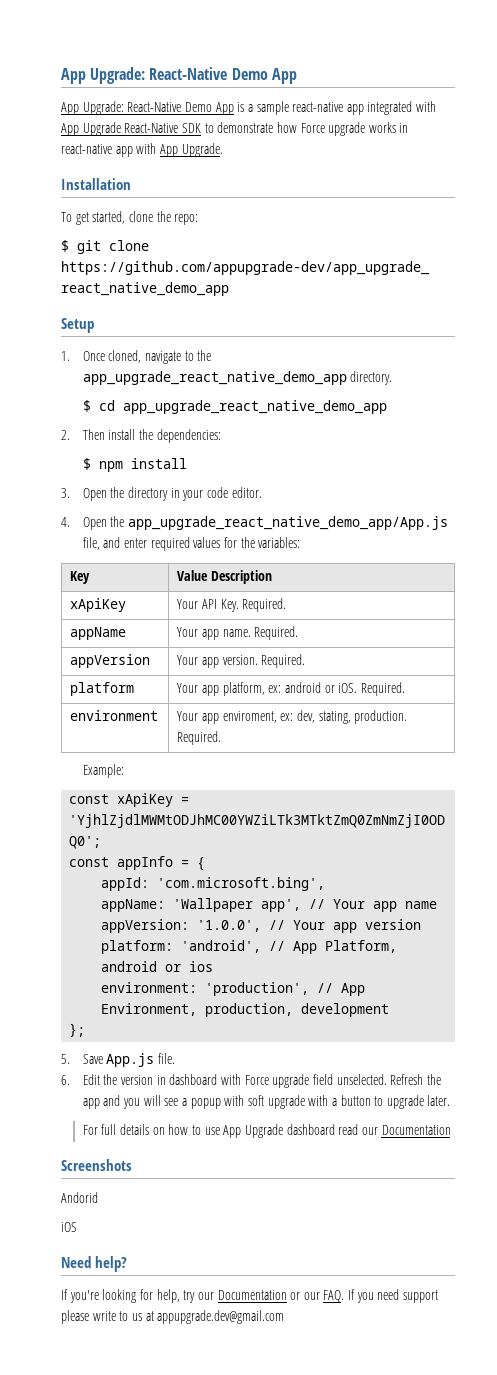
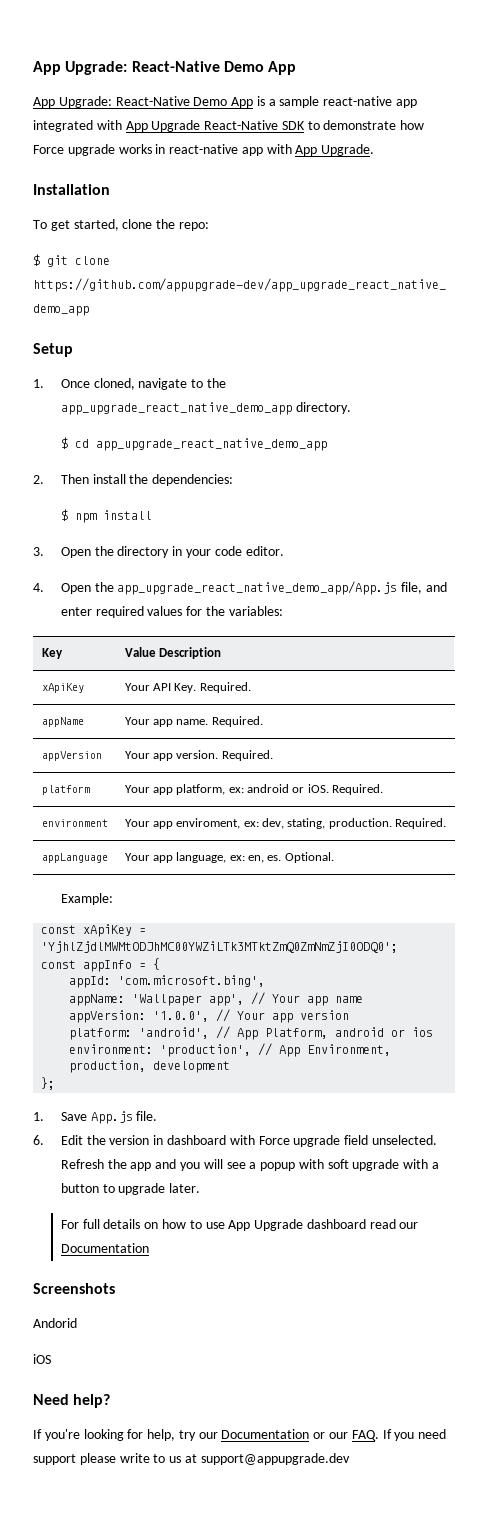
+ appLanguage | Your app language, ex: en, es. Optional.
- 5. Save App.js file.
+ 1. Save App.js file.
- If you're looking for help, try our Documentation or our FAQ. If you need support please write to us at appupgrade.dev@gmail.com
+ If you're looking for help, try our Documentation or our FAQ. If you need support please write to us at support@appupgrade.dev

